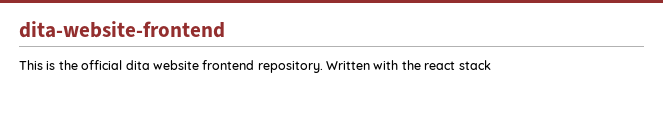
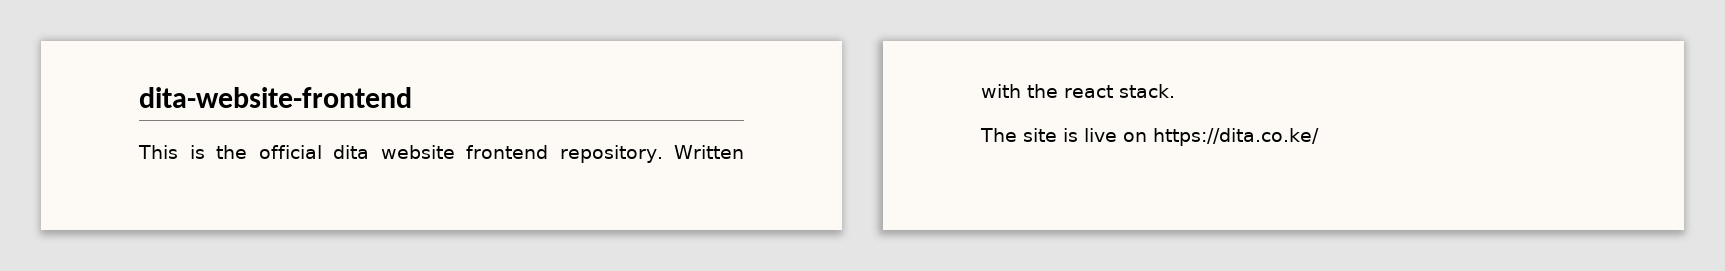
- Written with the react stack
+ Written with the react stack.
+ The site is live on https://dita.co.ke/

